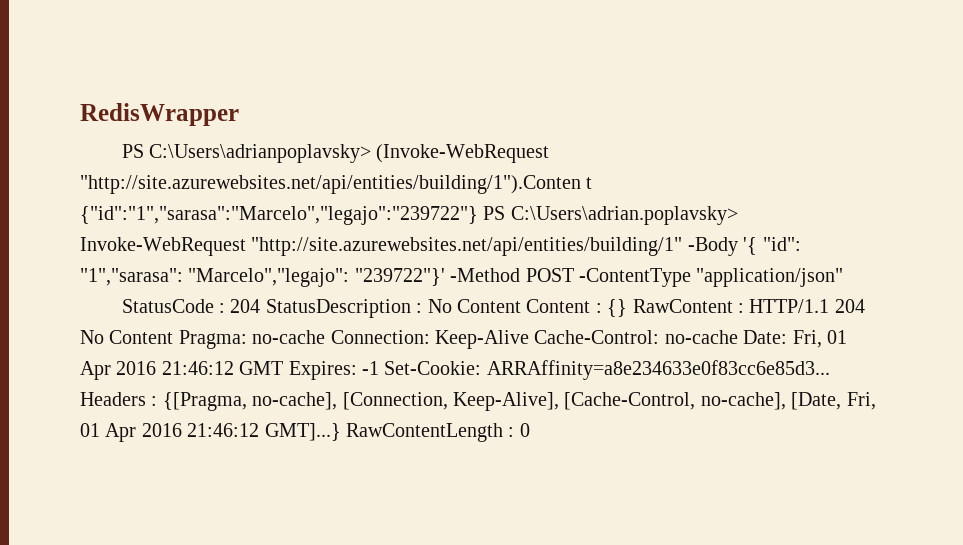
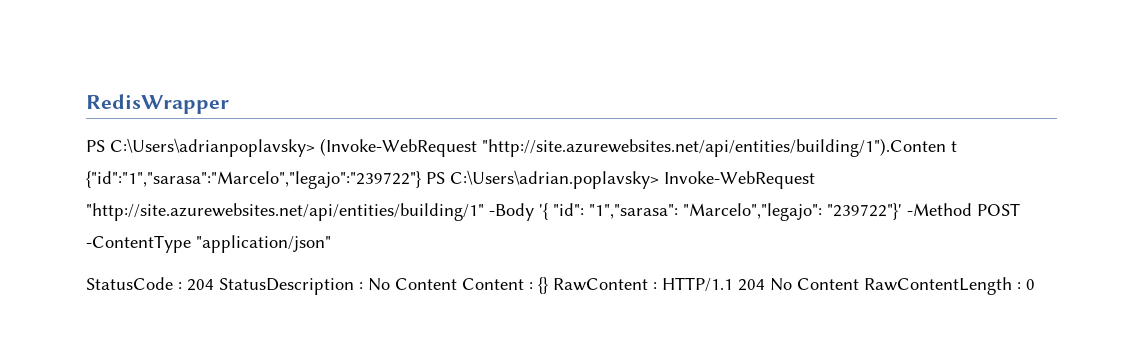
- StatusCode : 204 StatusDescription : No Content Content : {} RawContent : HTTP/1.1 204 No Content Pragma: no-cache Connection: Keep-Alive Cache-Control: no-cache Date: Fri, 01 Apr 2016 21:46:12 GMT Expires: -1 Set-Cookie: ARRAffinity=a8e234633e0f83cc6e85d3... Headers : {[Pragma, no-cache], [Connection, Keep-Alive], [Cache-Control, no-cache], [Date, Fri, 01 Apr 2016 21:46:12 GMT]...} RawContentLength : 0
+ StatusCode : 204 StatusDescription : No Content Content : {} RawContent : HTTP/1.1 204 No Content RawContentLength : 0

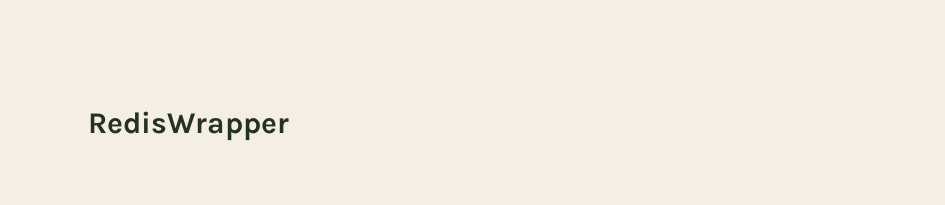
- PS C:\Users\adrianpoplavsky> (Invoke-WebRequest "http://site.azurewebsites.net/api/entities/building/1").Conten t {"id":"1","sarasa":"Marcelo","legajo":"239722"} PS C:\Users\adrian.poplavsky> Invoke-WebRequest "http://site.azurewebsites.net/api/entities/building/1" -Body '{ "id": "1","sarasa": "Marcelo","legajo": "239722"}' -Method POST -ContentType "application/json"
- StatusCode : 204 StatusDescription : No Content Content : {} RawContent : HTTP/1.1 204 No Content RawContentLength : 0

